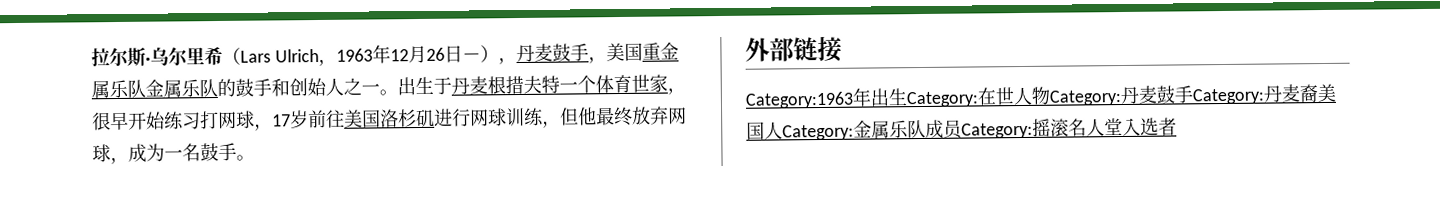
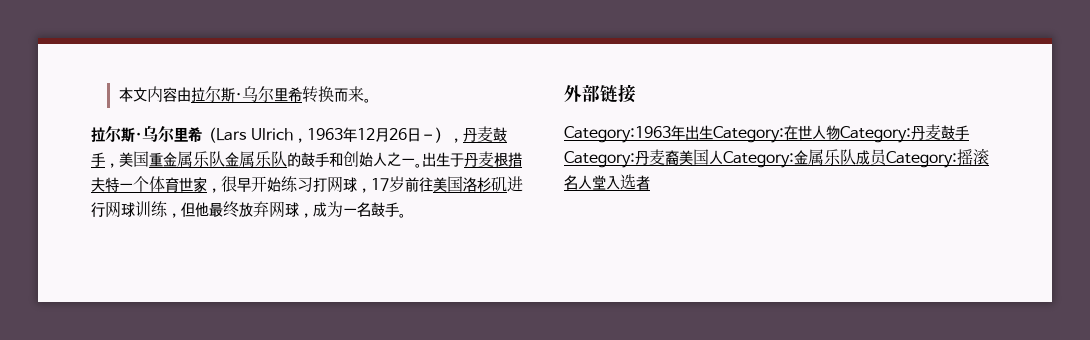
+ 本文内容由拉尔斯·乌尔里希转换而来。

